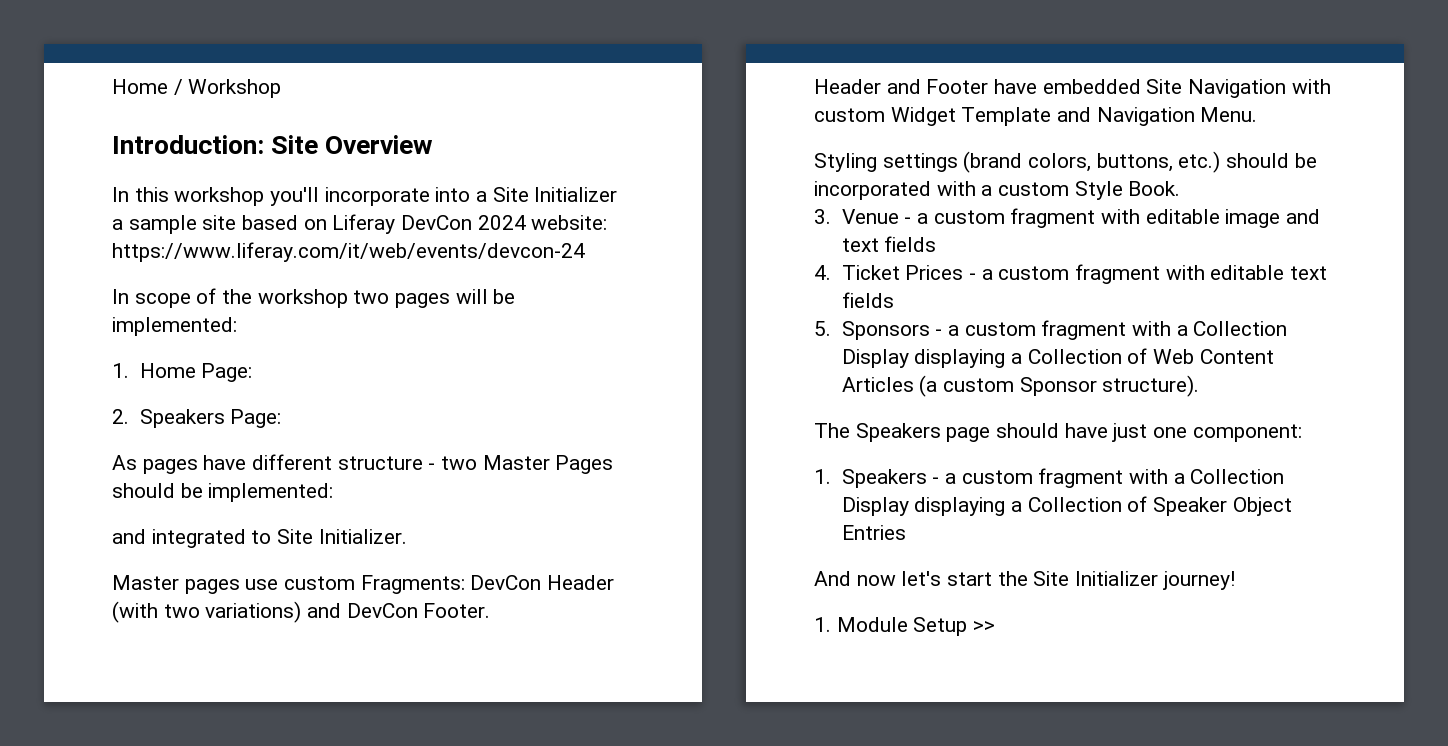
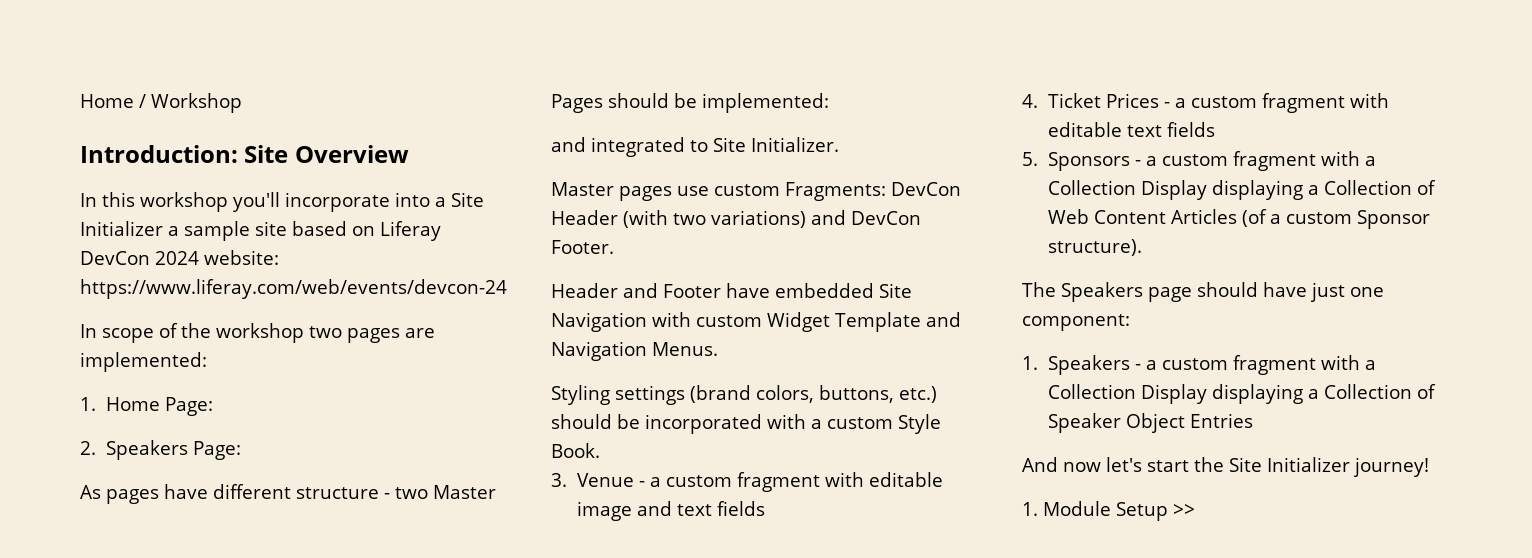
- In this workshop you'll incorporate into a Site Initializer a sample site based on Liferay DevCon 2024 website: https://www.liferay.com/it/web/events/devcon-24
+ In this workshop you'll incorporate into a Site Initializer a sample site based on Liferay DevCon 2024 website: https://www.liferay.com/web/events/devcon-24
- In scope of the workshop two pages will be implemented:
+ In scope of the workshop two pages are implemented:
- Header and Footer have embedded Site Navigation with custom Widget Template and Navigation Menu.
+ Header and Footer have embedded Site Navigation with custom Widget Template and Navigation Menus.
- 5. Sponsors - a custom fragment with a Collection Display displaying a Collection of Web Content Articles (a custom Sponsor structure).
+ 5. Sponsors - a custom fragment with a Collection Display displaying a Collection of Web Content Articles (of a custom Sponsor structure).

